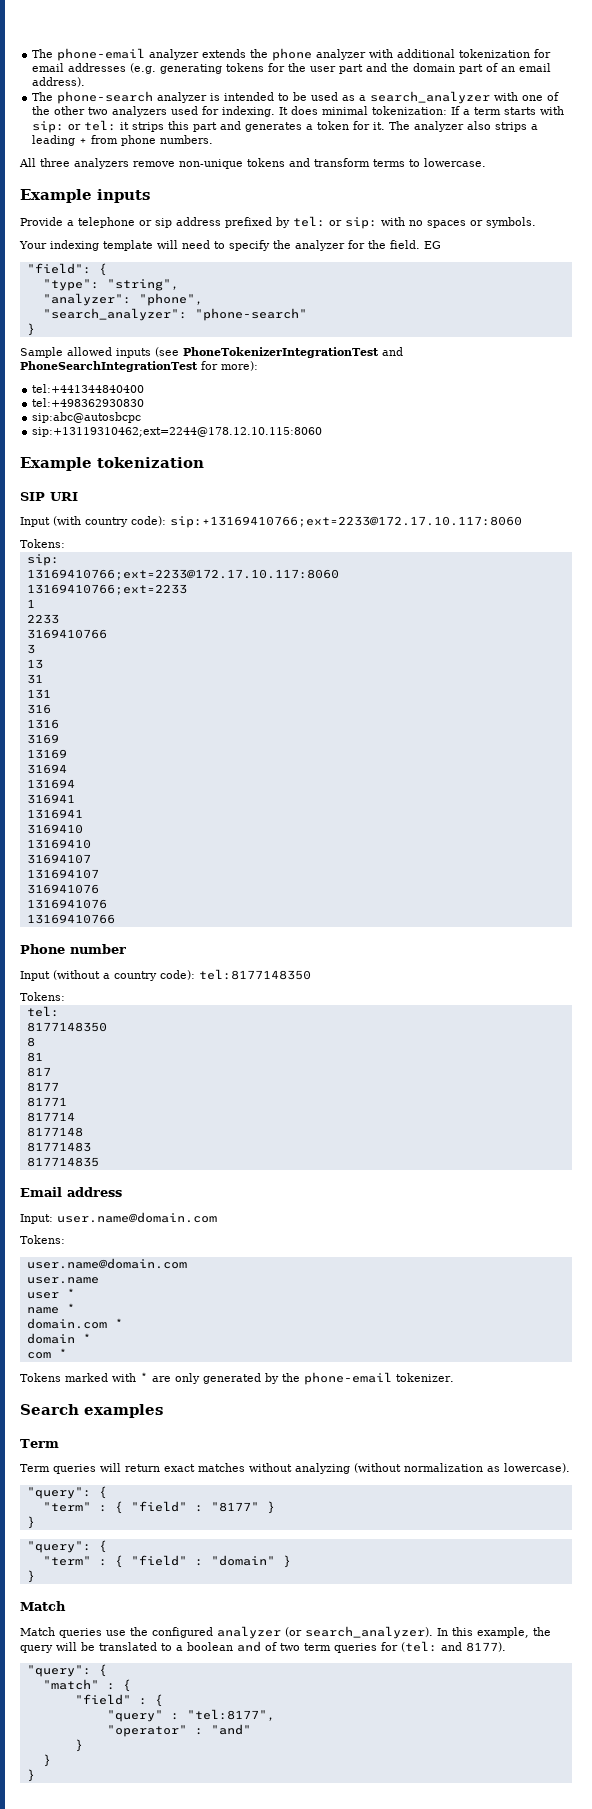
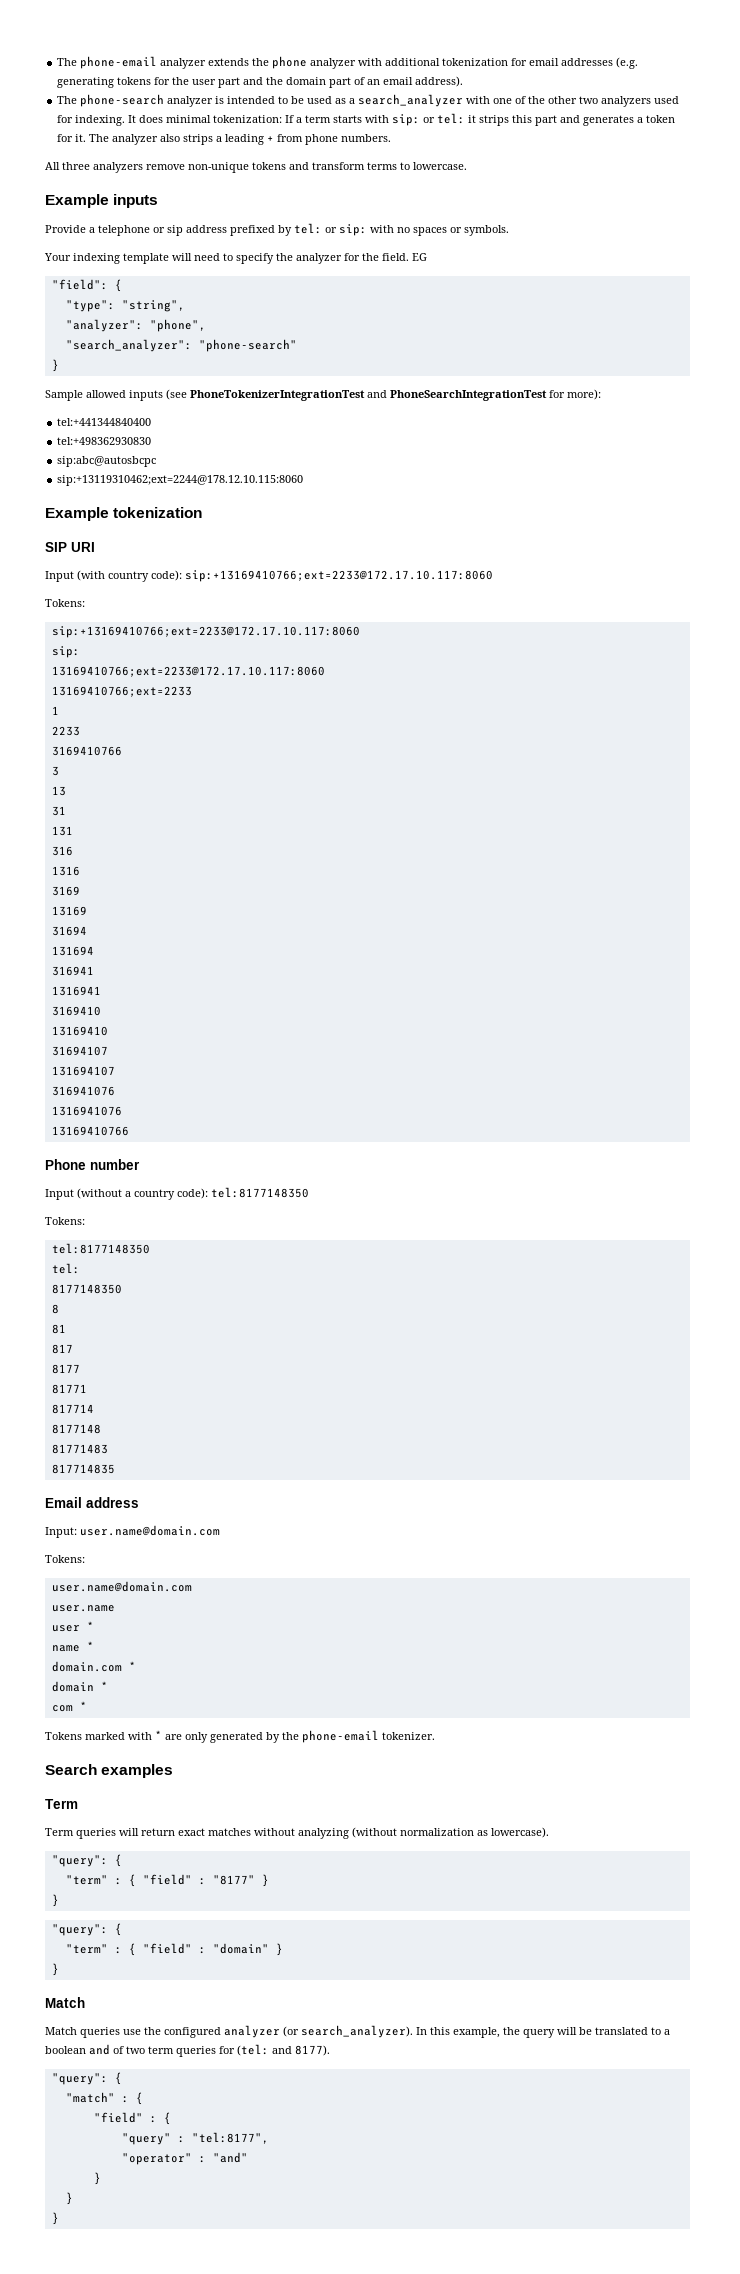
  Input (with country code): sip:+13169410766;ext=2233@172.17.10.117:8060
  Tokens:
+ sip:+13169410766;ext=2233@172.17.10.117:8060
  Input (without a country code): tel:8177148350
  Tokens:
+ tel:8177148350

